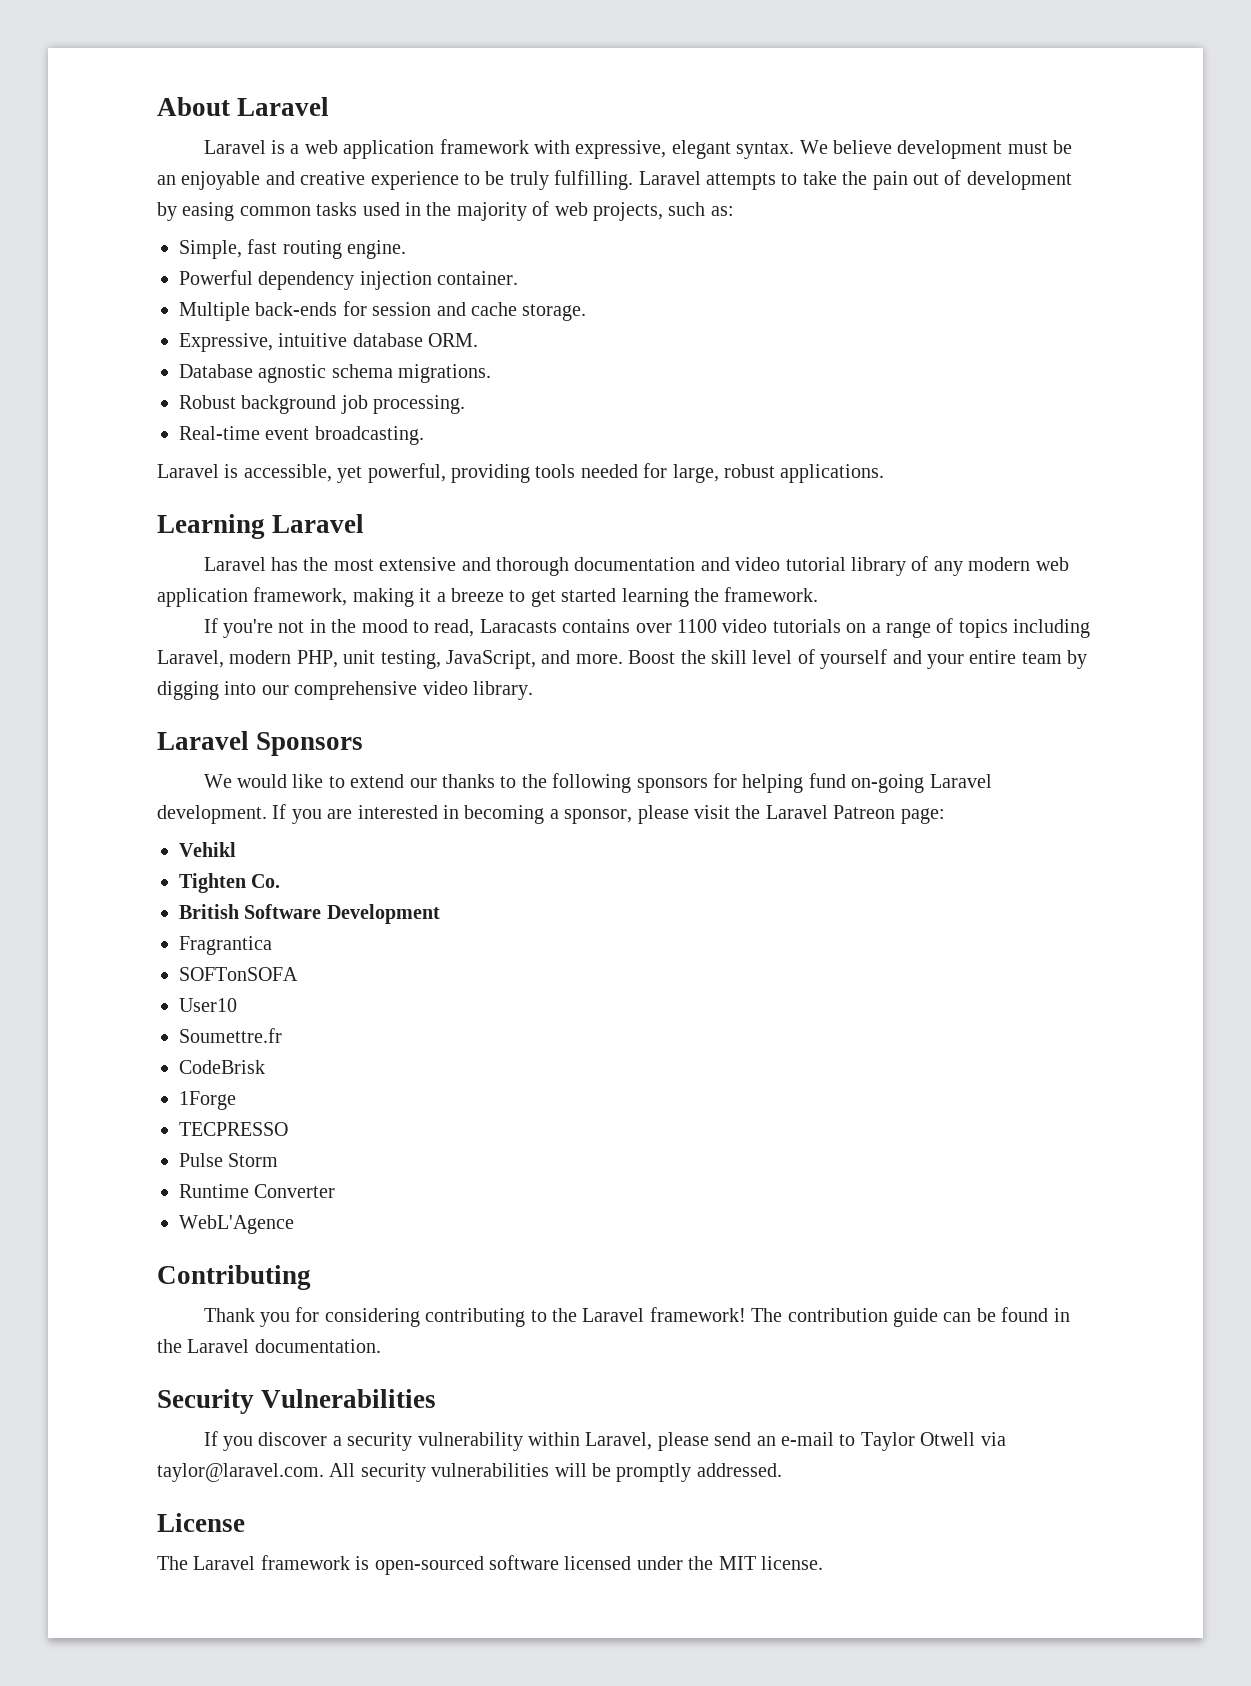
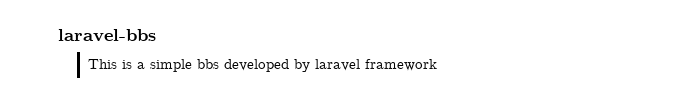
- About Laravel
- Laravel is a web application framework with expressive, elegant syntax. We believe development must be an enjoyable and creative experience to be truly fulfilling. Laravel attempts to take the pain out of development by easing common tasks used in the majority of web projects, such as:
- Simple, fast routing engine.
- Powerful dependency injection container.
- Multiple back-ends for session and cache storage.
- Expressive, intuitive database ORM.
- Database agnostic schema migrations.
- Robust background job processing.
- Real-time event broadcasting.
- Laravel is accessible, yet powerful, providing tools needed for large, robust applications.
- Learning Laravel
- Laravel has the most extensive and thorough documentation and video tutorial library of any modern web application framework, making it a breeze to get started learning the framework.
- If you're not in the mood to read, Laracasts contains over 1100 video tutorials on a range of topics including Laravel, modern PHP, unit testing, JavaScript, and more. Boost the skill level of yourself and your entire team by digging into our comprehensive video library.
- Laravel Sponsors
- We would like to extend our thanks to the following sponsors for helping fund on-going Laravel development. If you are interested in becoming a sponsor, please visit the Laravel Patreon page:
- Vehikl
- Tighten Co.
- British Software Development
- Fragrantica
- SOFTonSOFA
- User10
- Soumettre.fr
- CodeBrisk
- 1Forge
- TECPRESSO
- Pulse Storm
- Runtime Converter
- WebL'Agence
- Contributing
- Thank you for considering contributing to the Laravel framework! The contribution guide can be found in the Laravel documentation.
- Security Vulnerabilities
- If you discover a security vulnerability within Laravel, please send an e-mail to Taylor Otwell via taylor@laravel.com. All security vulnerabilities will be promptly addressed.
- License
- The Laravel framework is open-sourced software licensed under the MIT license.
+ laravel-bbs
+ This is a simple bbs developed by laravel framework

